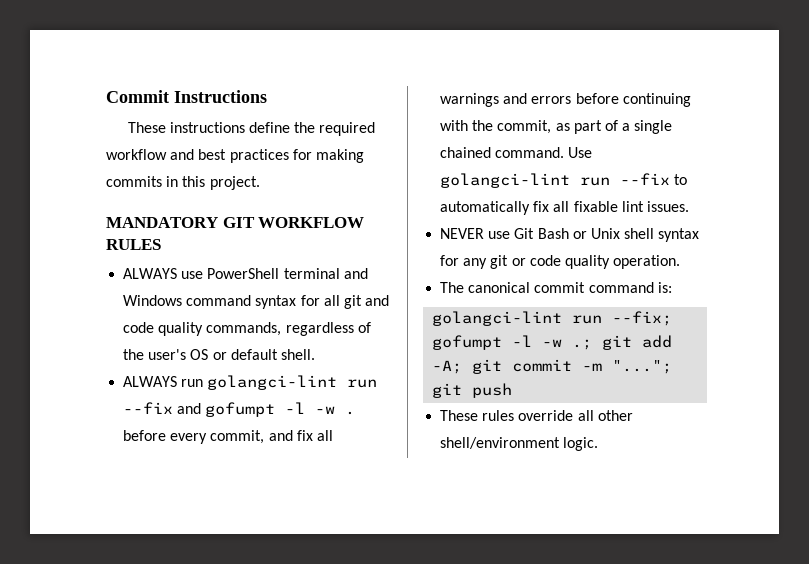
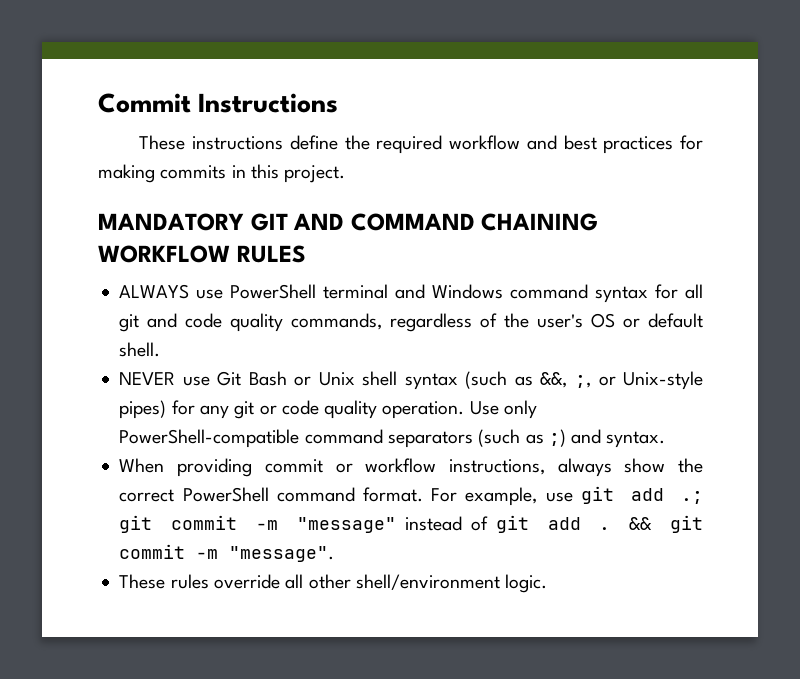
- MANDATORY GIT WORKFLOW RULES
+ MANDATORY GIT AND COMMAND CHAINING WORKFLOW RULES
- ALWAYS run golangci-lint run --fix and gofumpt -l -w . before every commit, and fix all warnings and errors before continuing with the commit, as part of a single chained command. Use golangci-lint run --fix to automatically fix all fixable lint issues.
- NEVER use Git Bash or Unix shell syntax for any git or code quality operation.
- The canonical commit command is:
- golangci-lint run --fix; gofumpt -l -w .; git add -A; git commit -m "..."; git push
+ NEVER use Git Bash or Unix shell syntax (such as &&, ;, or Unix-style pipes) for any git or code quality operation. Use only PowerShell-compatible command separators (such as ;) and syntax.
+ When providing commit or workflow instructions, always show the correct PowerShell command format. For example, use git add .; git commit -m "message" instead of git add . && git commit -m "message".

